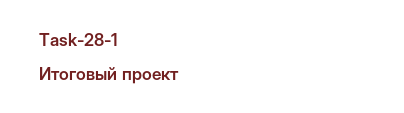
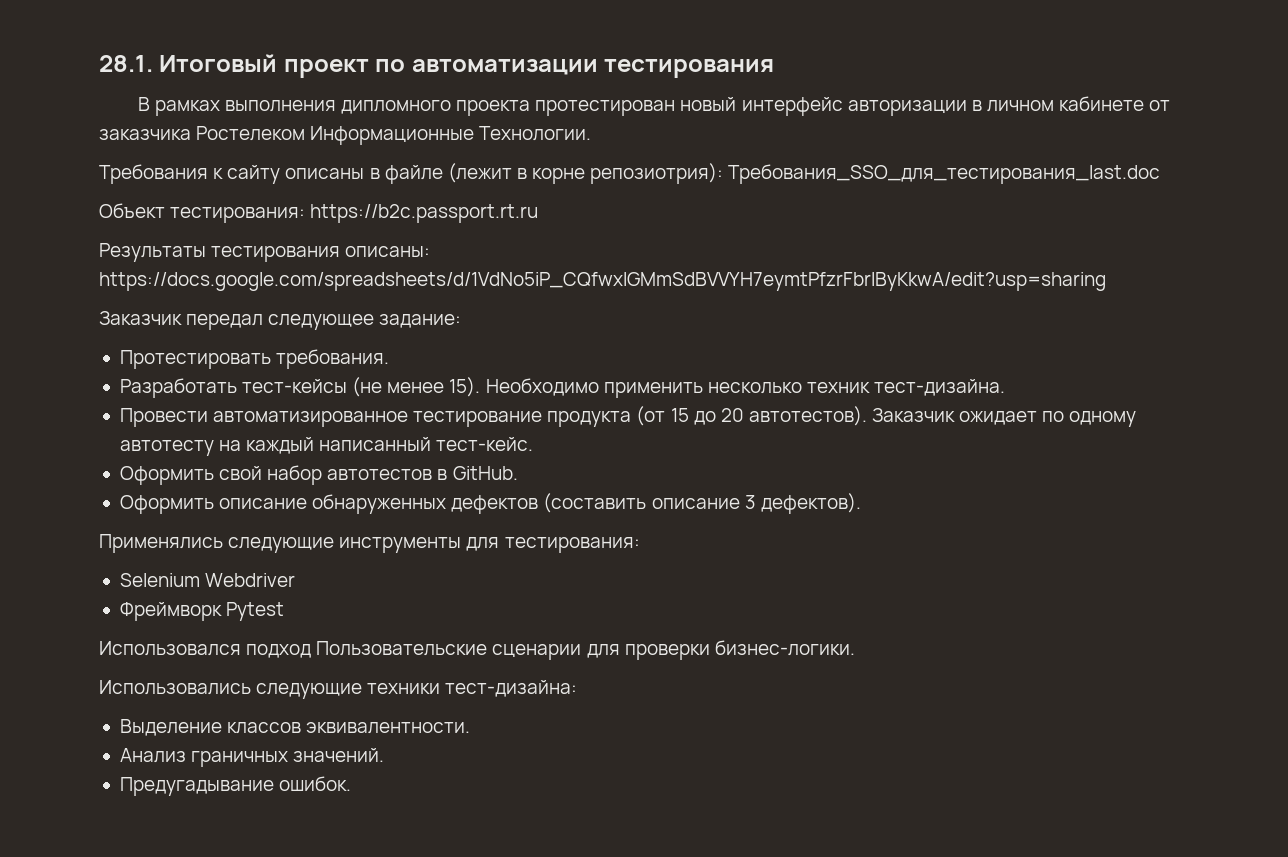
- Task-28-1
- Итоговый проект
+ 28.1. Итоговый проект по автоматизации тестирования
+ В рамках выполнения дипломного проекта протестирован новый интерфейс авторизации в личном кабинете от заказчика Ростелеком Информационные Технологии.
+ Требования к сайту описаны в файле (лежит в корне репозиотрия): Требования_SSO_для_тестирования_last.doc
+ Объект тестирования: https://b2c.passport.rt.ru
+ Результаты тестирования описаны: https://docs.google.com/spreadsheets/d/1VdNo5iP_CQfwxIGMmSdBVVYH7eymtPfzrFbrlByKkwA/edit?usp=sharing
+ Заказчик передал следующее задание:
+ Протестировать требования.
+ Разработать тест-кейсы (не менее 15). Необходимо применить несколько техник тест-дизайна.
+ Провести автоматизированное тестирование продукта (от 15 до 20 автотестов). Заказчик ожидает по одному автотесту на каждый написанный тест-кейс.
+ Оформить свой набор автотестов в GitHub.
+ Оформить описание обнаруженных дефектов (составить описание 3 дефектов).
+ Применялись следующие инструменты для тестирования:
+ Selenium Webdriver
+ Фреймворк Pytest
+ Использовался подход Пользовательские сценарии для проверки бизнес-логики.
+ Использовались следующие техники тест-дизайна:
+ Выделение классов эквивалентности.
+ Анализ граничных значений.
+ Предугадывание ошибок.

